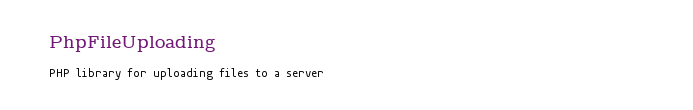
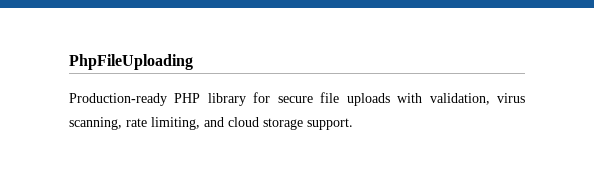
- PHP library for uploading files to a server
+ Production-ready PHP library for secure file uploads with validation, virus scanning, rate limiting, and cloud storage support.

